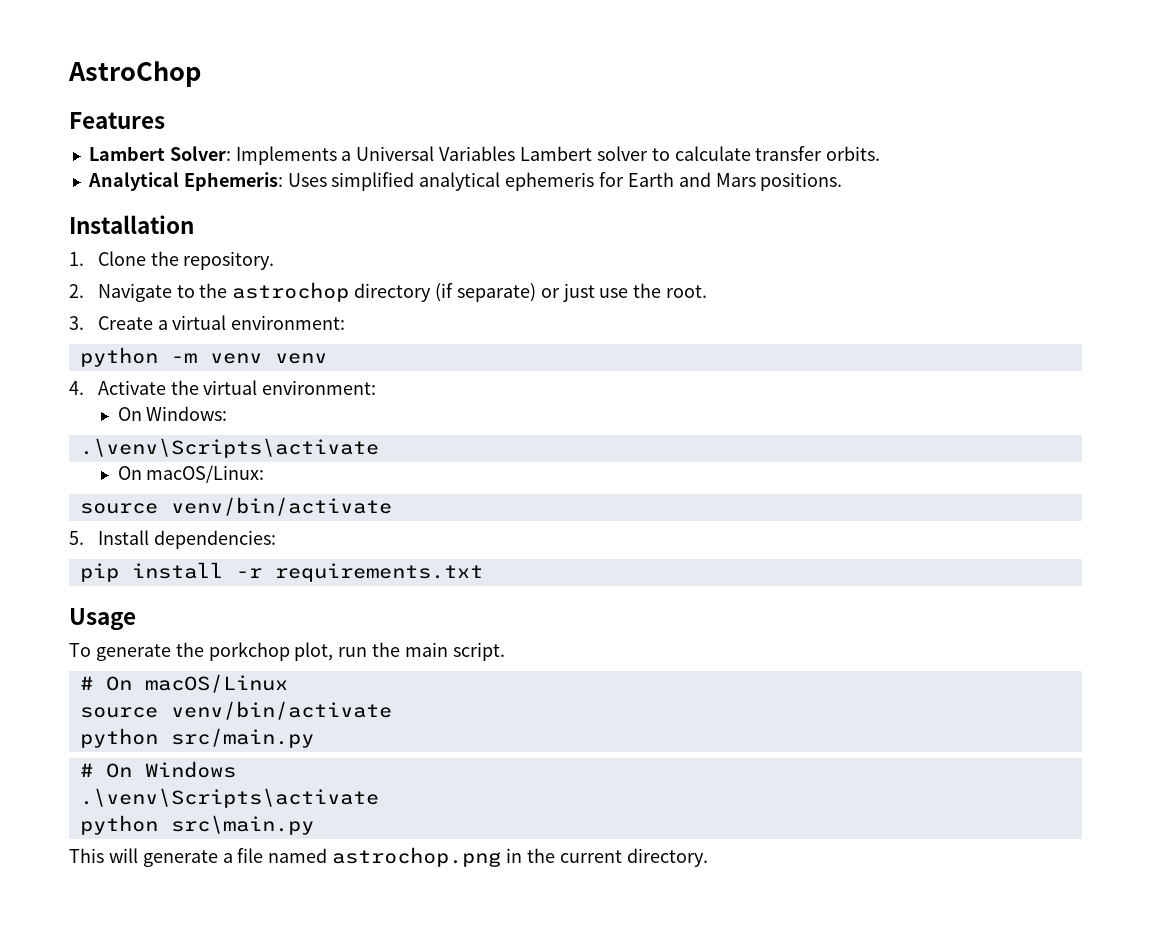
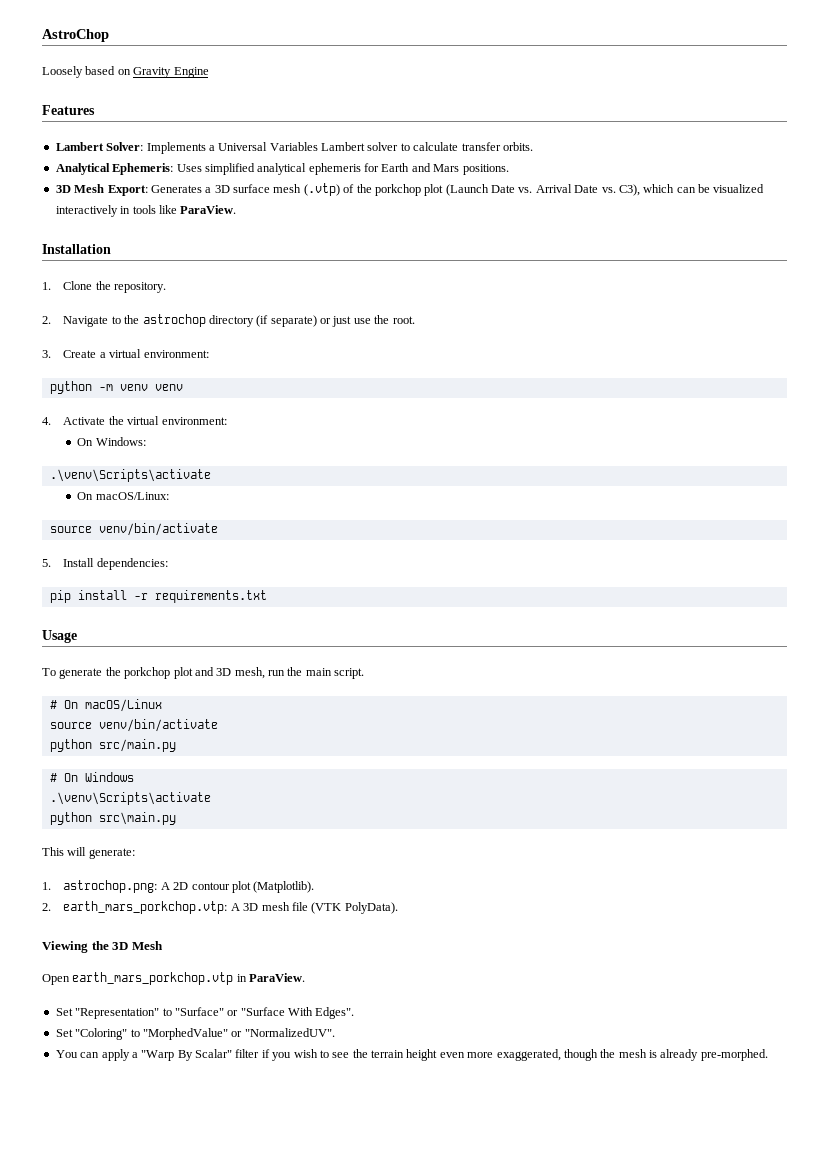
+ Loosely based on Gravity Engine
+ 3D Mesh Export: Generates a 3D surface mesh (.vtp) of the porkchop plot (Launch Date vs. Arrival Date vs. C3), which can be visualized interactively in tools like ParaView.
- To generate the porkchop plot, run the main script.
+ To generate the porkchop plot and 3D mesh, run the main script.
- This will generate a file named astrochop.png in the current directory.
+ This will generate:
+ 1. astrochop.png: A 2D contour plot (Matplotlib).
+ 2. earth_mars_porkchop.vtp: A 3D mesh file (VTK PolyData).
+ Viewing the 3D Mesh
+ Open earth_mars_porkchop.vtp in ParaView.
+ Set "Representation" to "Surface" or "Surface With Edges".
+ Set "Coloring" to "MorphedValue" or "NormalizedUV".
+ You can apply a "Warp By Scalar" filter if you wish to see the terrain height even more exaggerated, though the mesh is already pre-morphed.

